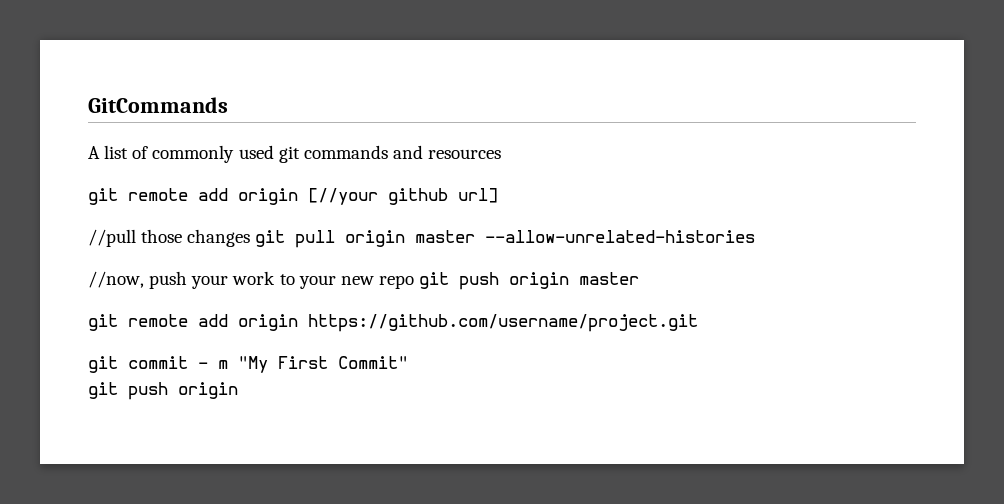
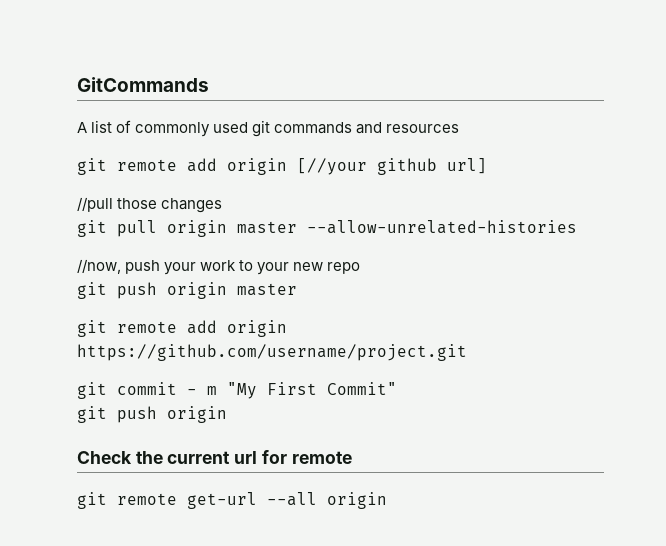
- //pull those changes git pull origin master --allow-unrelated-histories
+ //pull those changes
+ git pull origin master --allow-unrelated-histories
- //now, push your work to your new repo git push origin master
+ //now, push your work to your new repo
+ git push origin master
+ Check the current url for remote
+ git remote get-url --all origin

